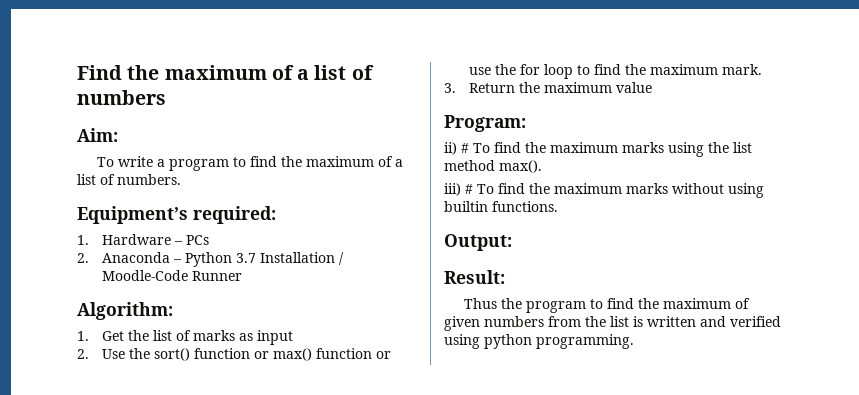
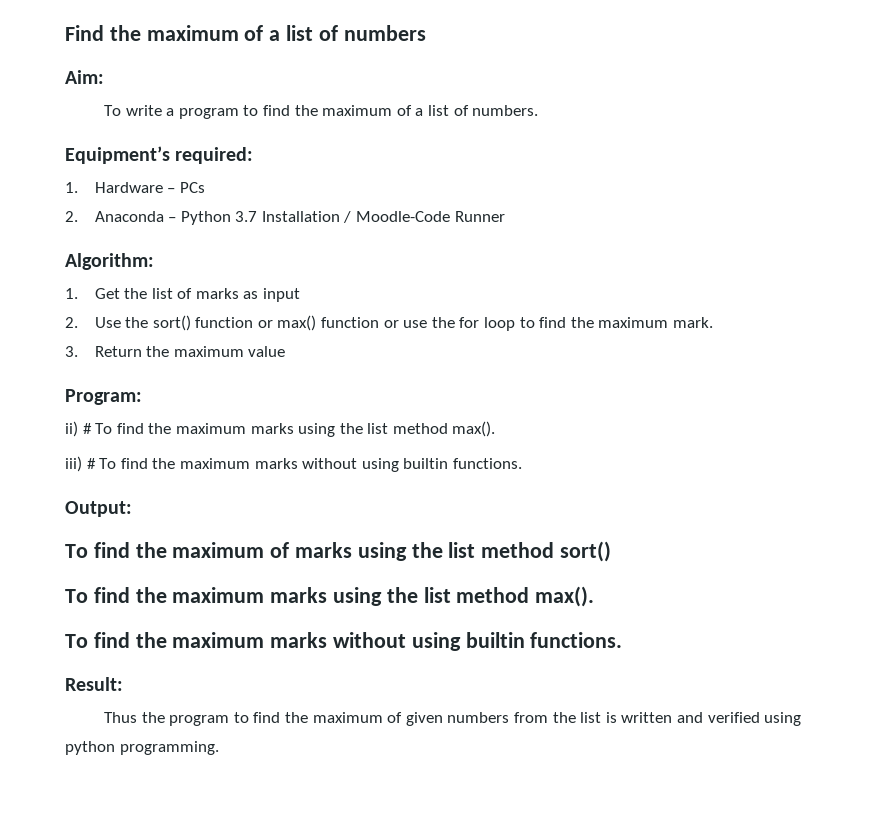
+ To find the maximum of marks using the list method sort()
+ To find the maximum marks using the list method max().
+ To find the maximum marks without using builtin functions.

